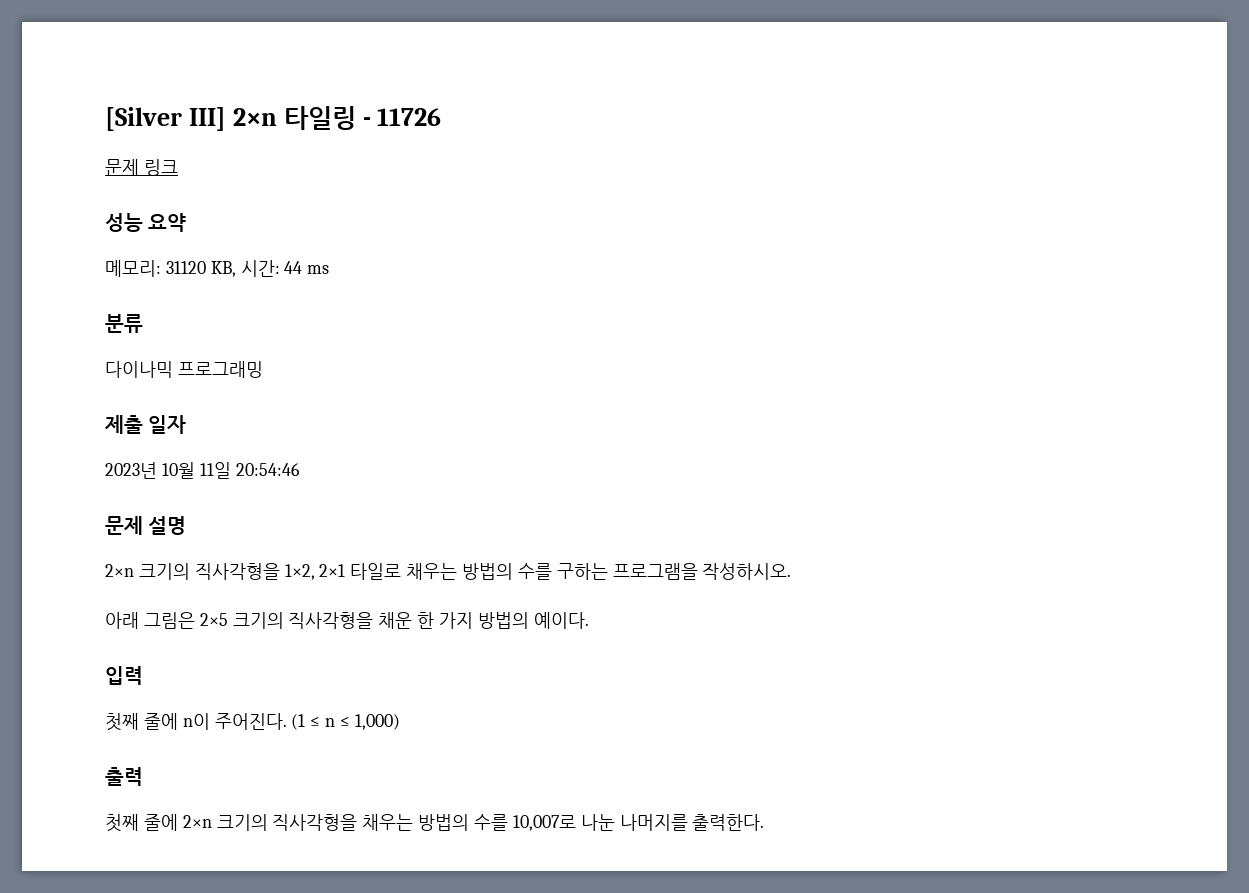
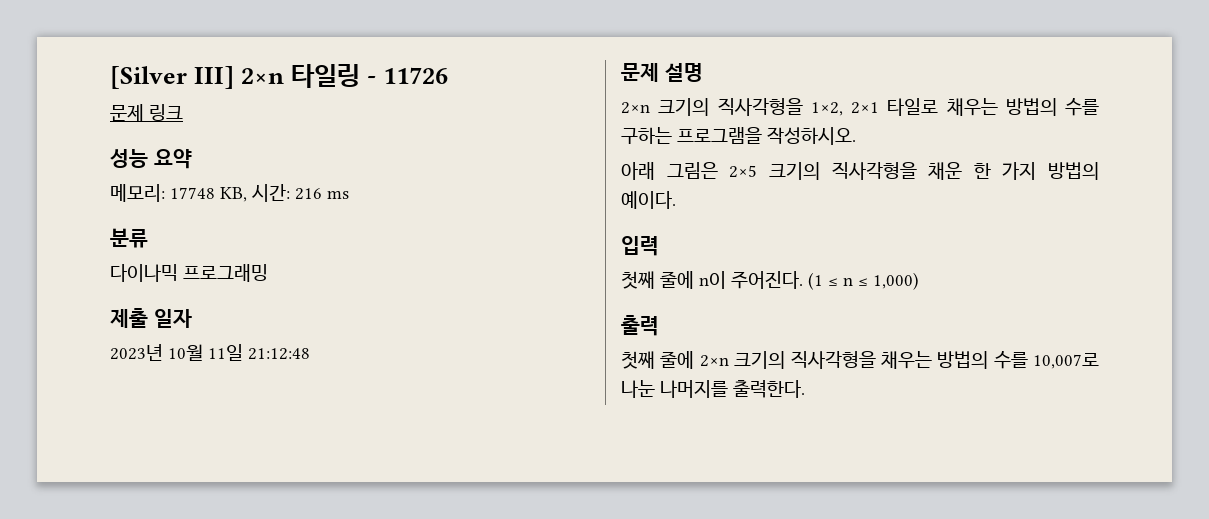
- 메모리: 31120 KB, 시간: 44 ms
+ 메모리: 17748 KB, 시간: 216 ms
- 2023년 10월 11일 20:54:46
+ 2023년 10월 11일 21:12:48

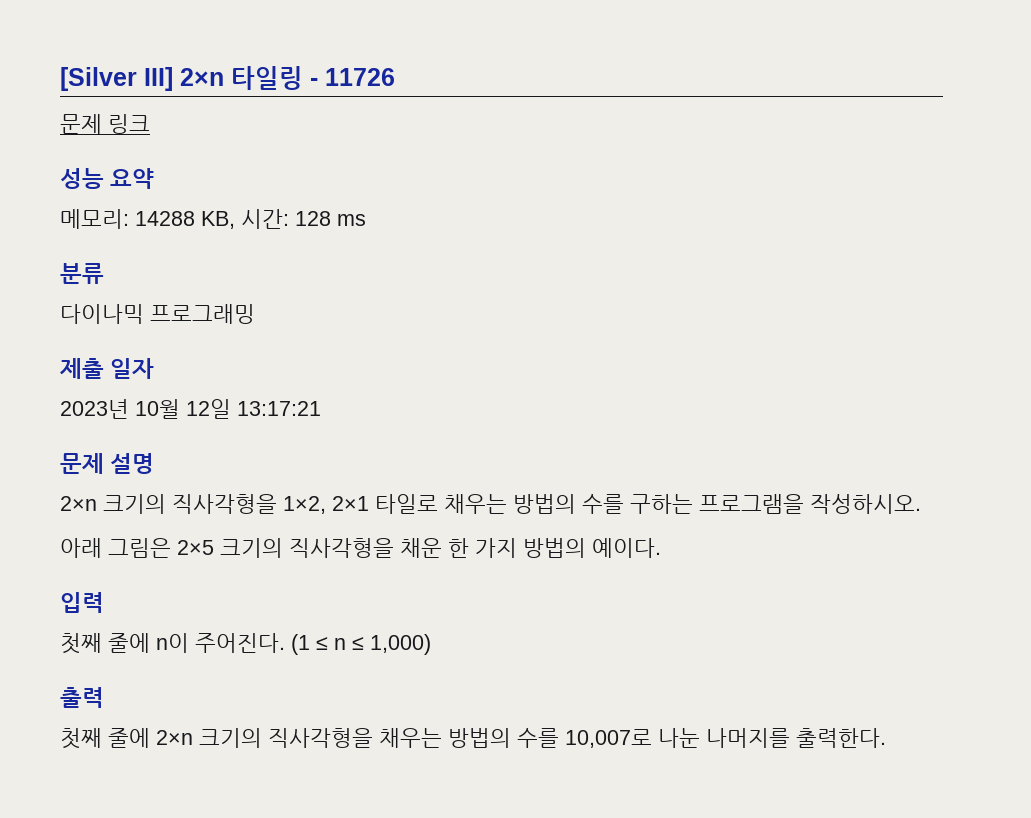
- 메모리: 17748 KB, 시간: 216 ms
+ 메모리: 14288 KB, 시간: 128 ms
- 2023년 10월 11일 21:12:48
+ 2023년 10월 12일 13:17:21

